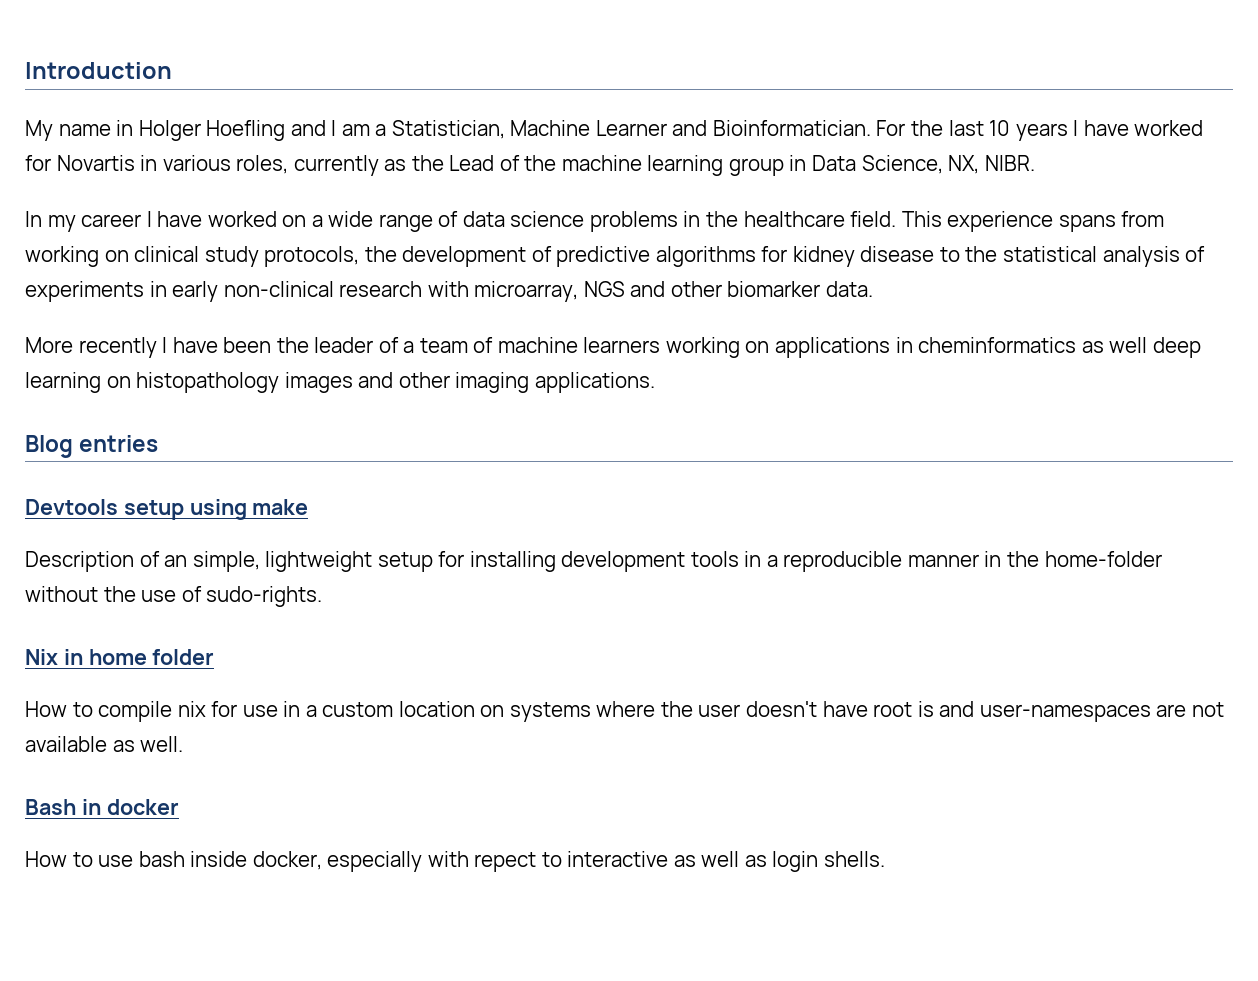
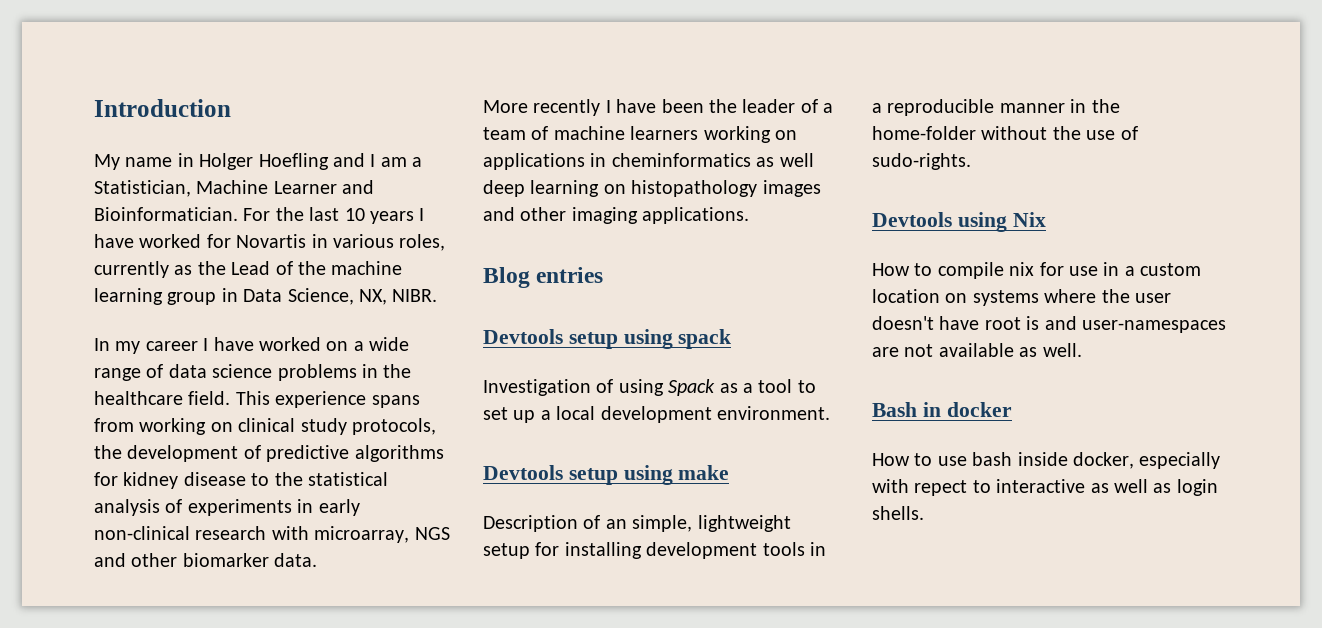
+ Devtools setup using spack
+ Investigation of using Spack as a tool to set up a local development environment.
- Nix in home folder
+ Devtools using Nix

